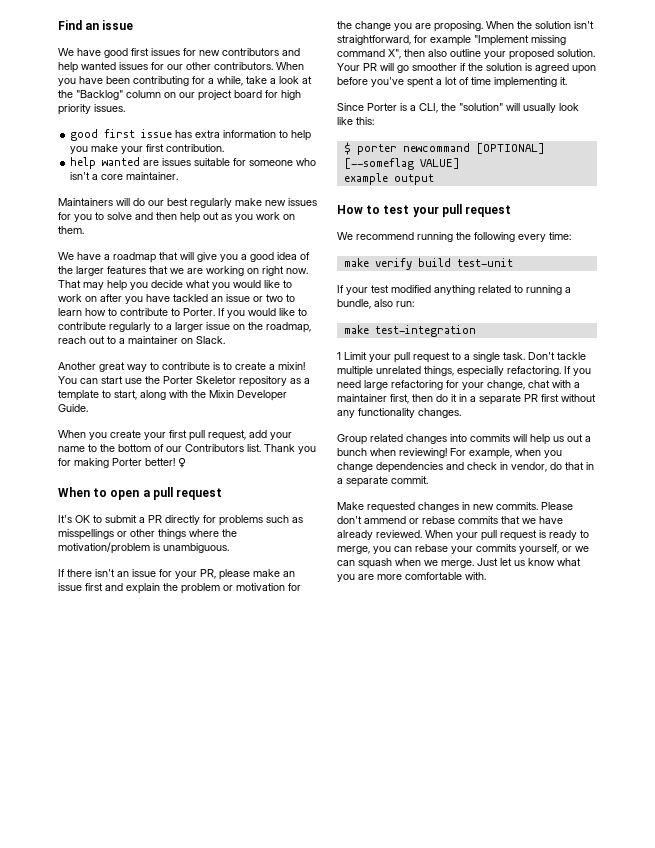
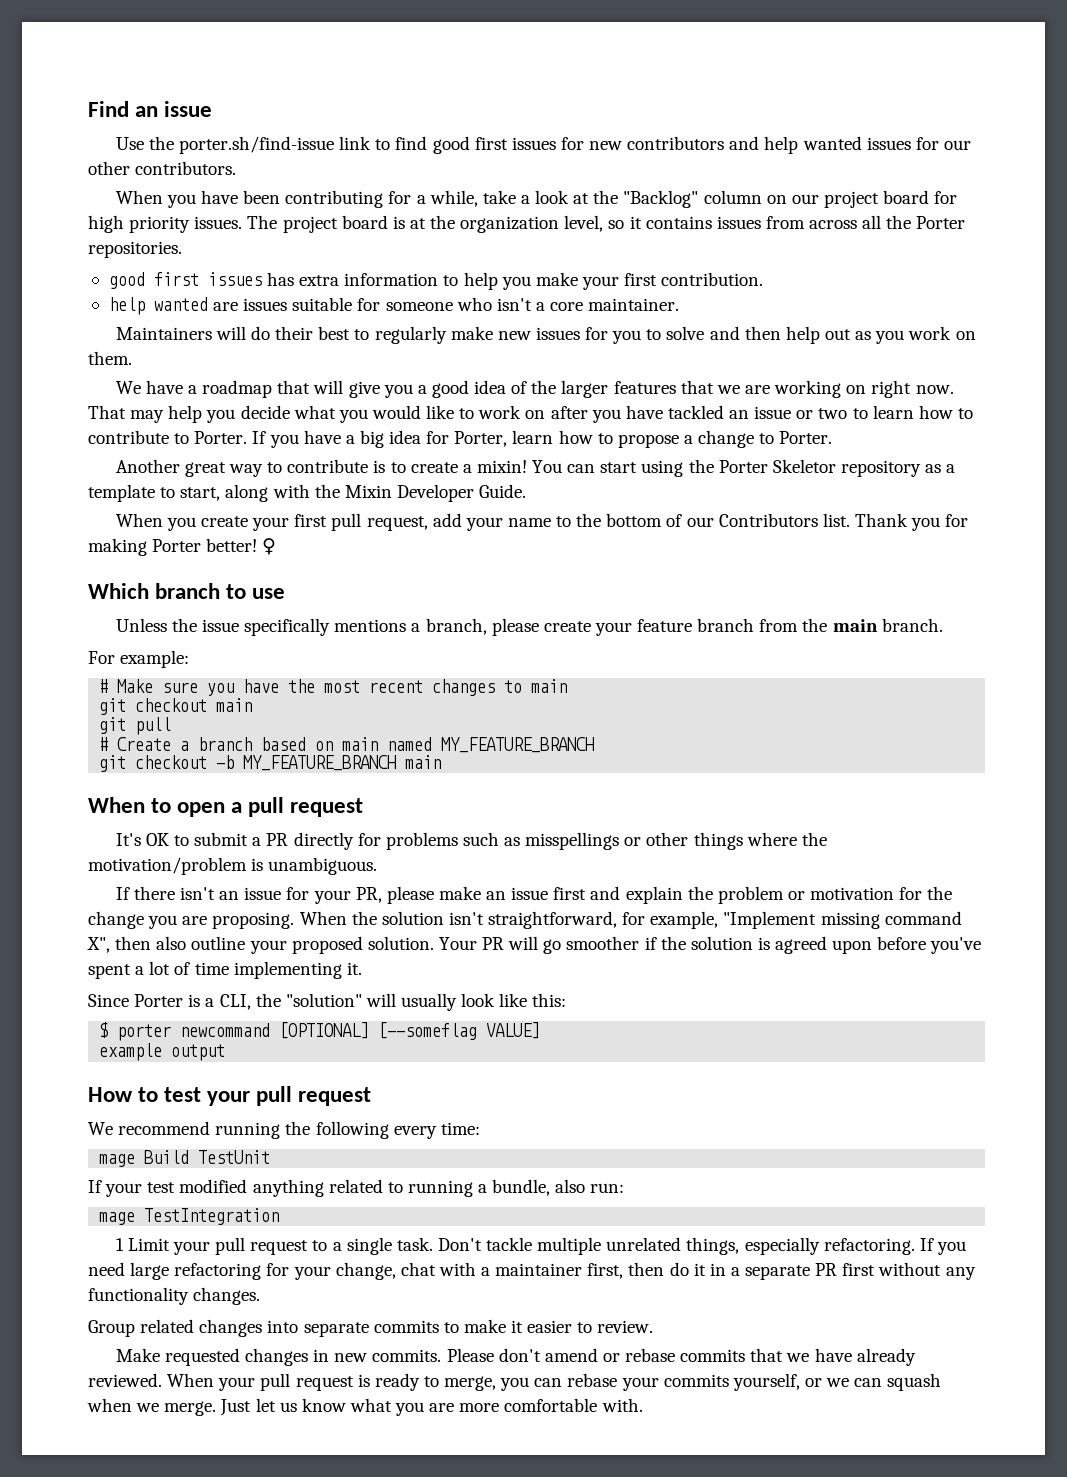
- We have good first issues for new contributors and help wanted issues for our other contributors. When you have been contributing for a while, take a look at the "Backlog" column on our project board for high priority issues.
- good first issue has extra information to help you make your first contribution.
+ Use the porter.sh/find-issue link to find good first issues for new contributors and help wanted issues for our other contributors.
+ When you have been contributing for a while, take a look at the "Backlog" column on our project board for high priority issues. The project board is at the organization level, so it contains issues from across all the Porter repositories.
+ good first issues has extra information to help you make your first contribution.
- Maintainers will do our best regularly make new issues for you to solve and then help out as you work on them.
+ Maintainers will do their best to regularly make new issues for you to solve and then help out as you work on them.
- If you would like to contribute regularly to a larger issue on the roadmap, reach out to a maintainer on Slack.
+ If you have a big idea for Porter, learn how to propose a change to Porter.
- You can start use the Porter Skeletor repository as a template to start, along with the Mixin Developer Guide.
+ You can start using the Porter Skeletor repository as a template to start, along with the Mixin Developer Guide.
+ Which branch to use
+ Unless the issue specifically mentions a branch, please create your feature branch from the main branch.
+ For example:
+ # Make sure you have the most recent changes to main
+ git checkout main
+ git pull
+ # Create a branch based on main named MY_FEATURE_BRANCH
+ git checkout -b MY_FEATURE_BRANCH main
- When the solution isn't straightforward, for example "Implement missing command X", then also outline your proposed solution.
+ When the solution isn't straightforward, for example, "Implement missing command X", then also outline your proposed solution.
- make verify build test-unit
+ mage Build TestUnit
- make test-integration
+ mage TestIntegration
- Group related changes into commits will help us out a bunch when reviewing! For example, when you change dependencies and check in vendor, do that in a separate commit.
+ Group related changes into separate commits to make it easier to review.
- Please don't ammend or rebase commits that we have already reviewed.
+ Please don't amend or rebase commits that we have already reviewed.

